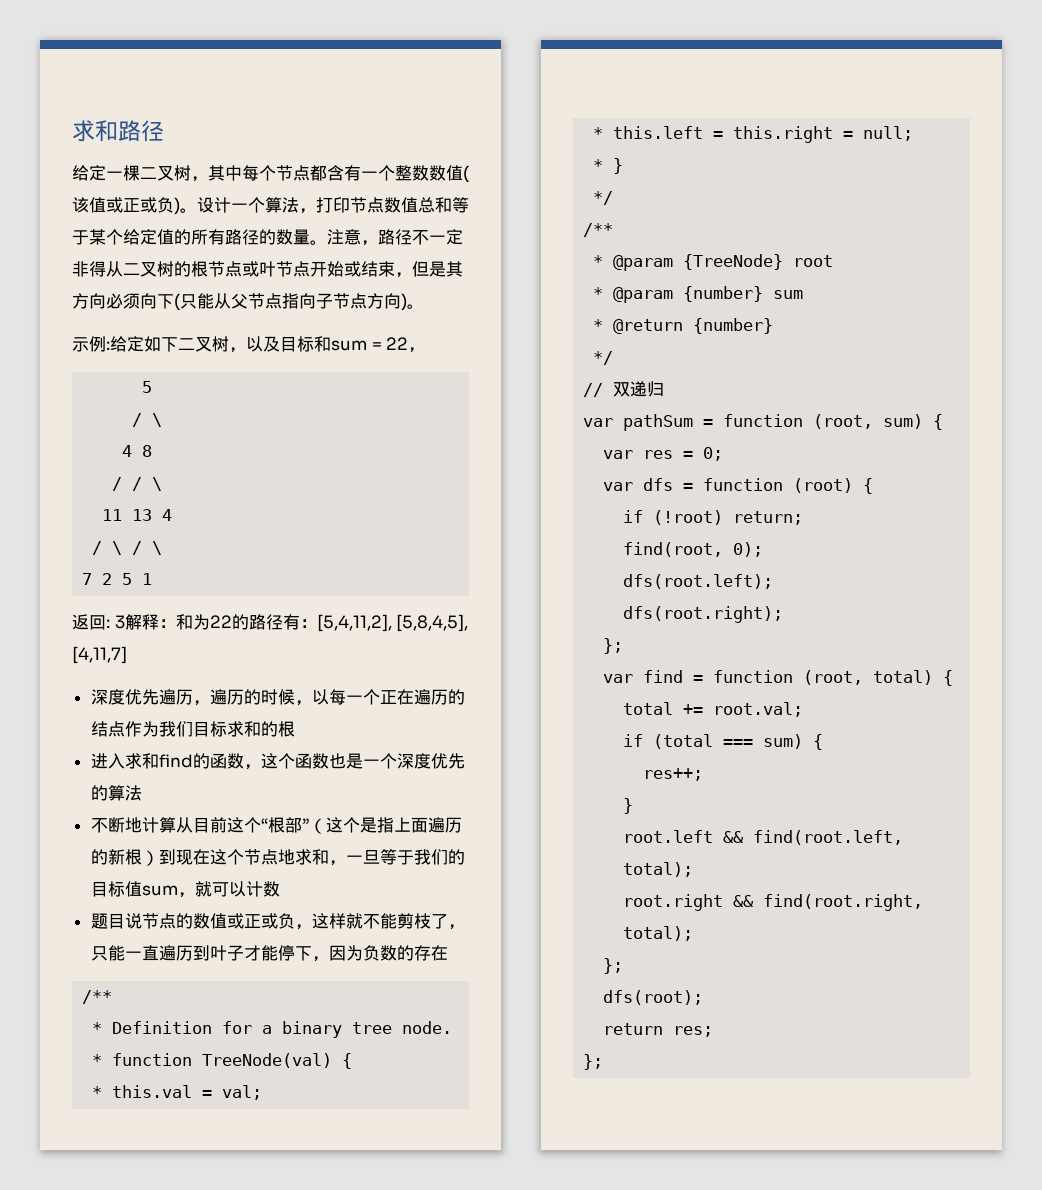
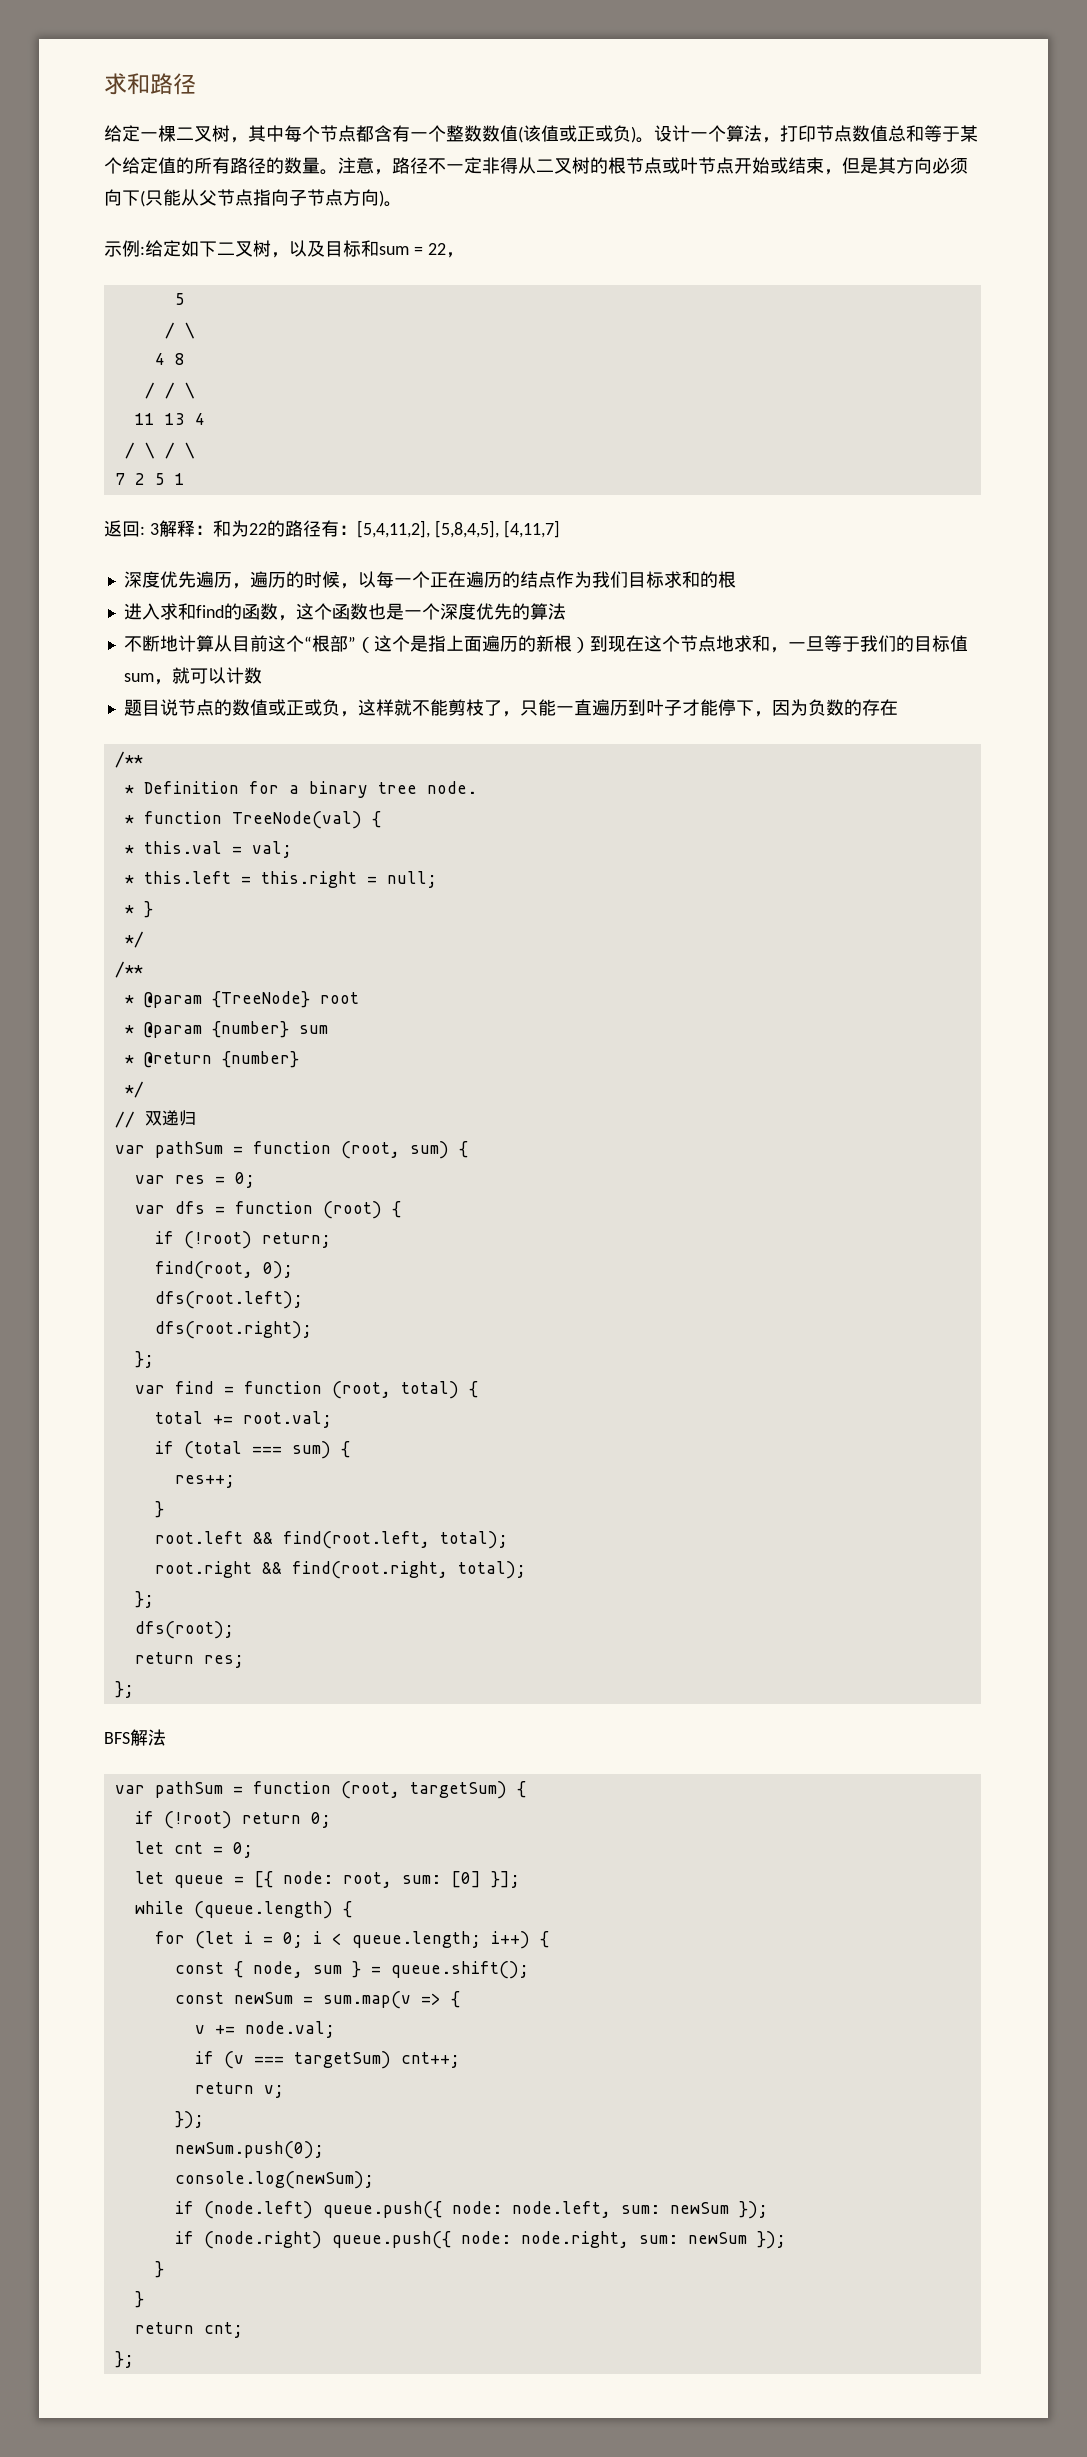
+ BFS解法
+ var pathSum = function (root, targetSum) {
+ if (!root) return 0;
+ let cnt = 0;
+ let queue = [{ node: root, sum: [0] }];
+ while (queue.length) {
+ for (let i = 0; i < queue.length; i++) {
+ const { node, sum } = queue.shift();
+ const newSum = sum.map(v => {
+ v += node.val;
+ if (v === targetSum) cnt++;
+ return v;
+ });
+ newSum.push(0);
+ console.log(newSum);
+ if (node.left) queue.push({ node: node.left, sum: newSum });
+ if (node.right) queue.push({ node: node.right, sum: newSum });
+ }
+ }
+ return cnt;
+ };

